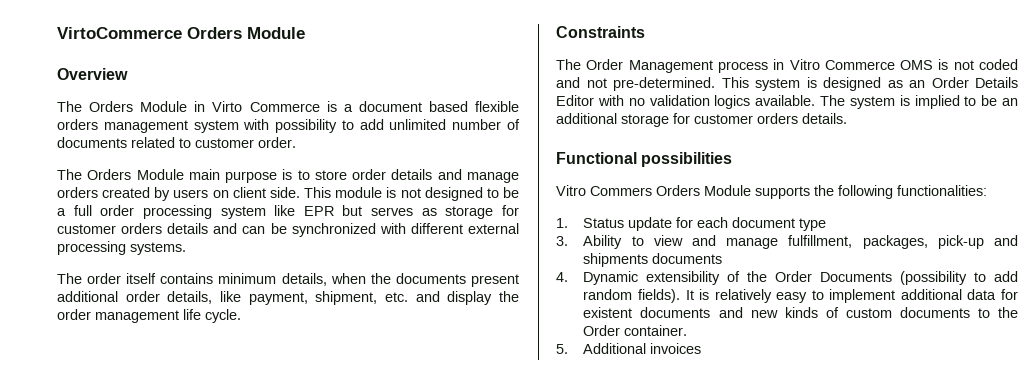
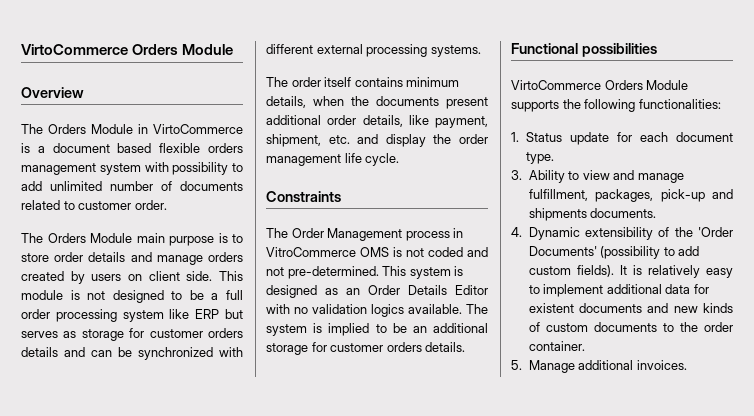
- The Orders Module in Virto Commerce is a document based flexible orders management system with possibility to add unlimited number of documents related to customer order.
+ The Orders Module in VirtoCommerce is a document based flexible orders management system with possibility to add unlimited number of documents related to customer order.
- This module is not designed to be a full order processing system like EPR but serves as storage for customer orders details and can be synchronized with different external processing systems.
+ This module is not designed to be a full order processing system like ERP but serves as storage for customer orders details and can be synchronized with different external processing systems.
- The Order Management process in Vitro Commerce OMS is not coded and not pre-determined.
+ The Order Management process in VitroCommerce OMS is not coded and not pre-determined.
- Vitro Commers Orders Module supports the following functionalities:
+ VirtoCommerce Orders Module supports the following functionalities:
- 1. Status update for each document type
+ 1. Status update for each document type.
- 3. Ability to view and manage fulfillment, packages, pick-up and shipments documents
+ 3. Ability to view and manage fulfillment, packages, pick-up and shipments documents.
- 4. Dynamic extensibility of the Order Documents (possibility to add random fields).
+ 4. Dynamic extensibility of the 'Order Documents' (possibility to add custom fields).
- It is relatively easy to implement additional data for existent documents and new kinds of custom documents to the Order container.
+ It is relatively easy to implement additional data for existent documents and new kinds of custom documents to the order container.
- 5. Additional invoices
+ 5. Manage additional invoices.

